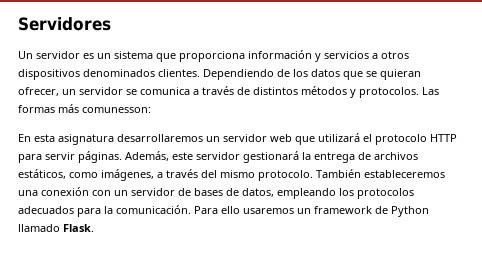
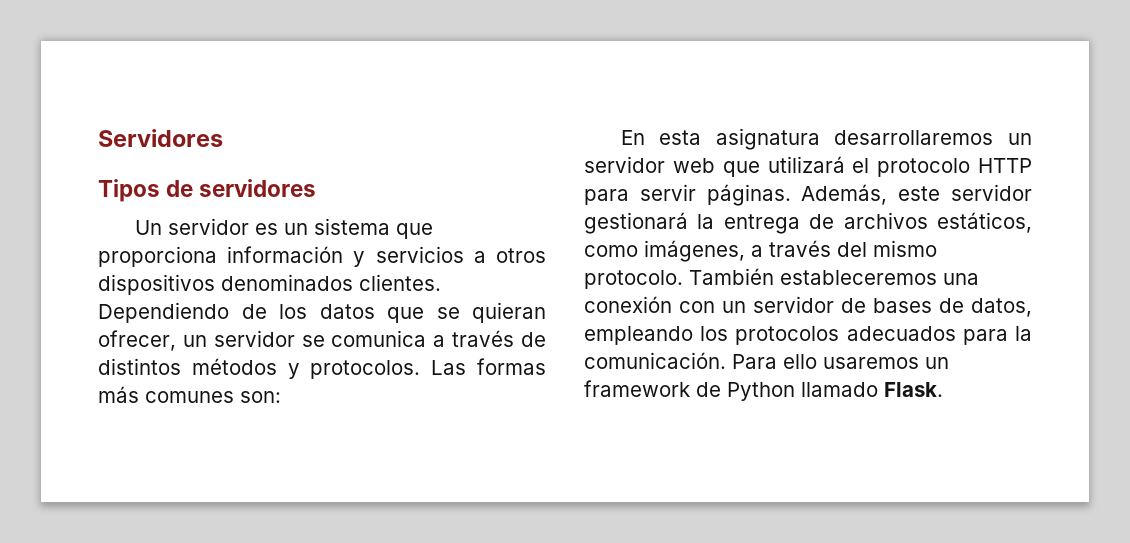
+ Tipos de servidores
- Las formas más comunesson:
+ Las formas más comunes son:

